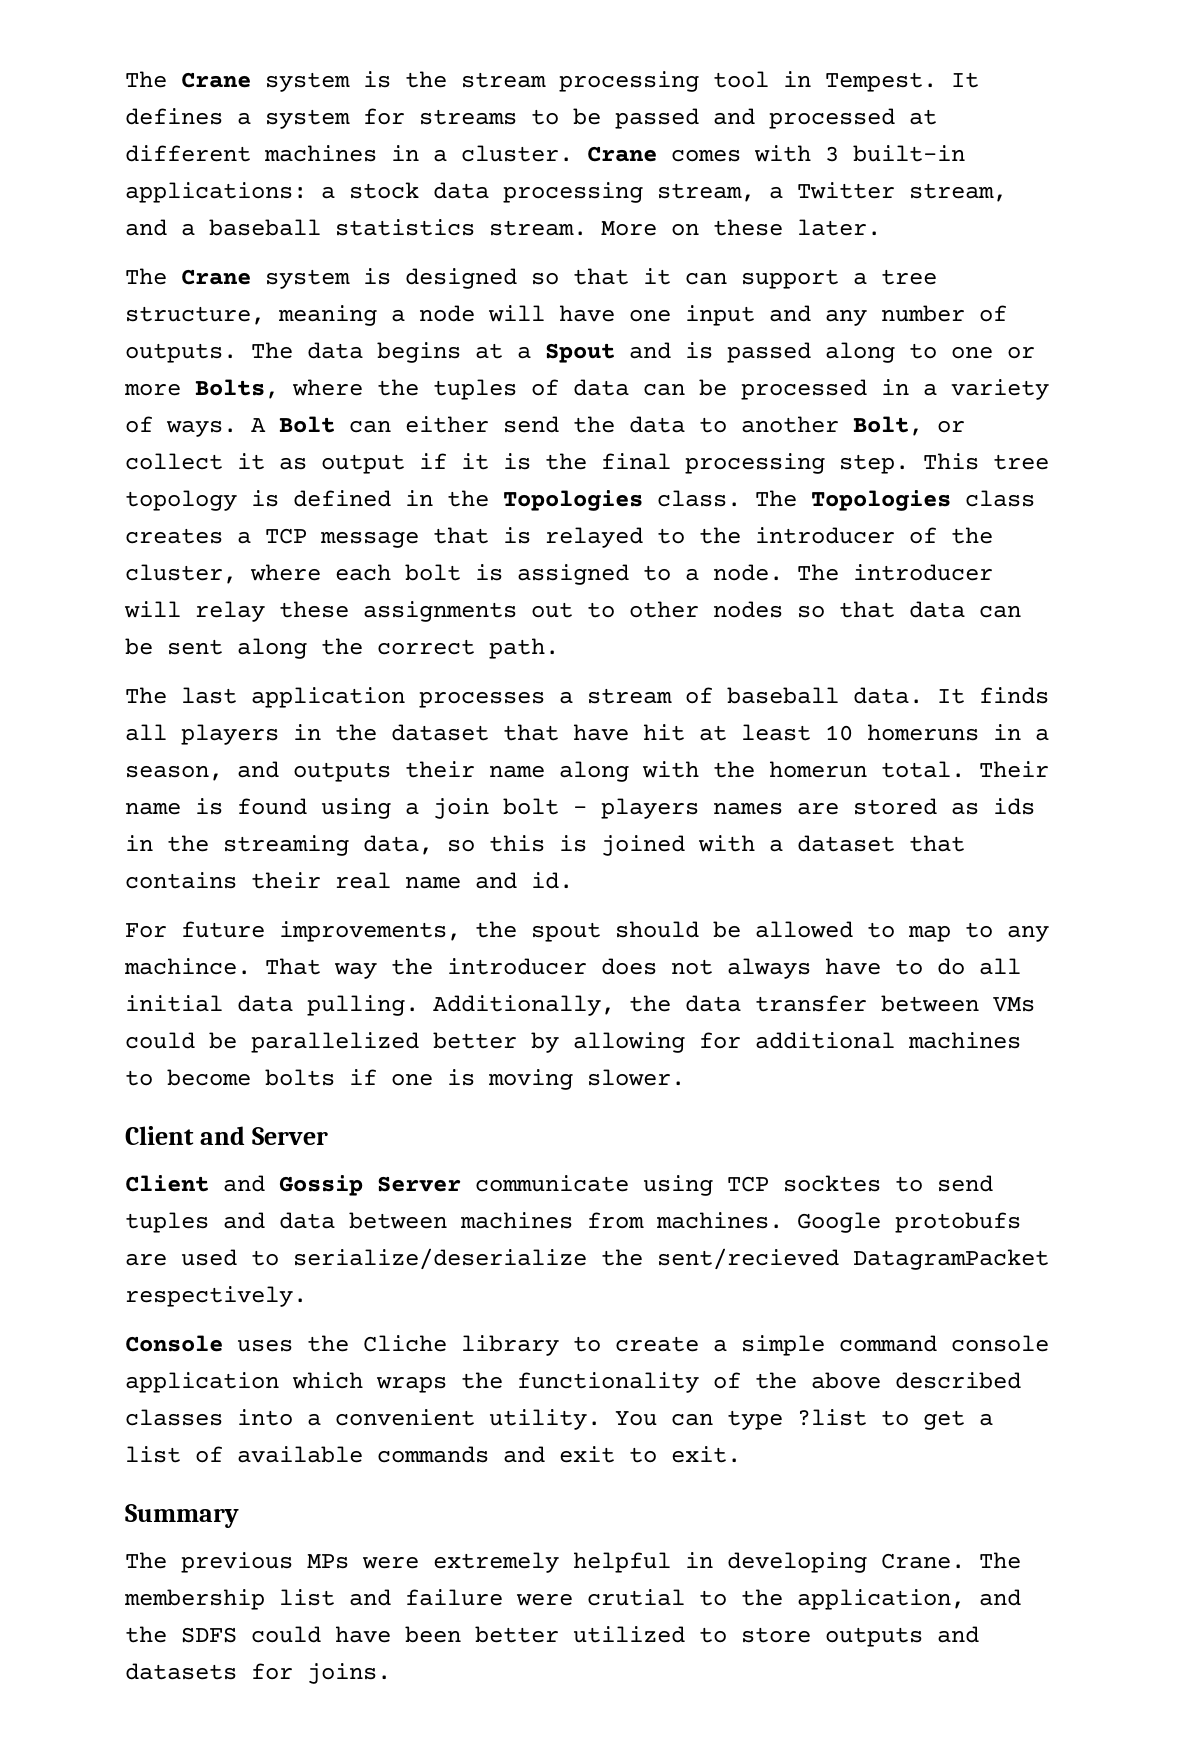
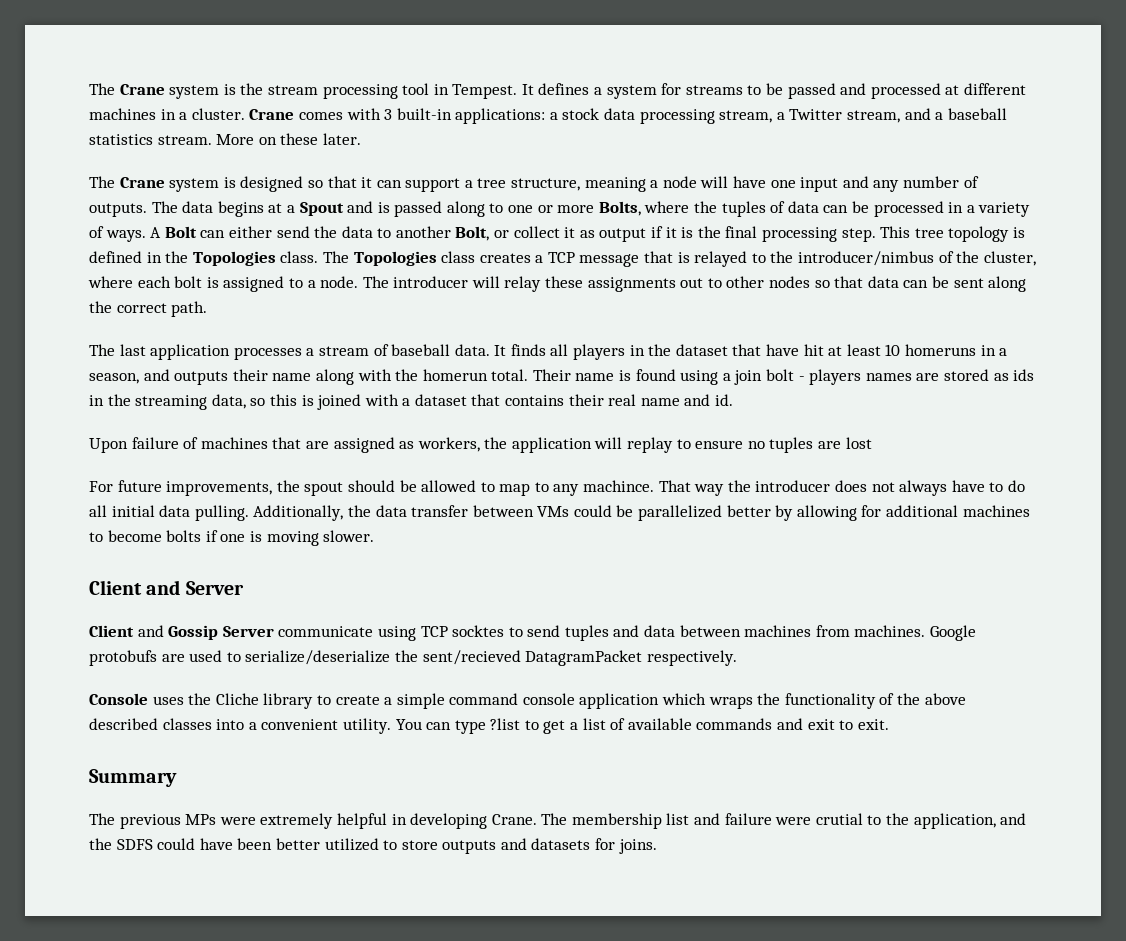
- The Topologies class creates a TCP message that is relayed to the introducer of the cluster, where each bolt is assigned to a node.
+ The Topologies class creates a TCP message that is relayed to the introducer/nimbus of the cluster, where each bolt is assigned to a node.
+ Upon failure of machines that are assigned as workers, the application will replay to ensure no tuples are lost

